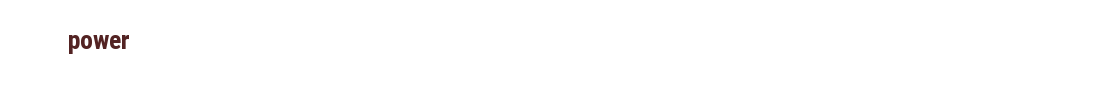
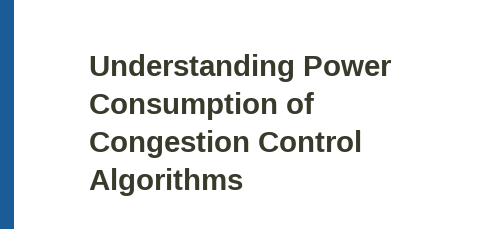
- power
+ Understanding Power Consumption of Congestion Control Algorithms

